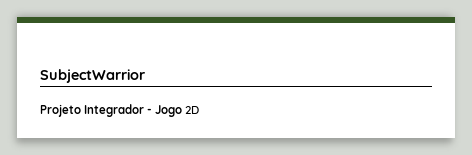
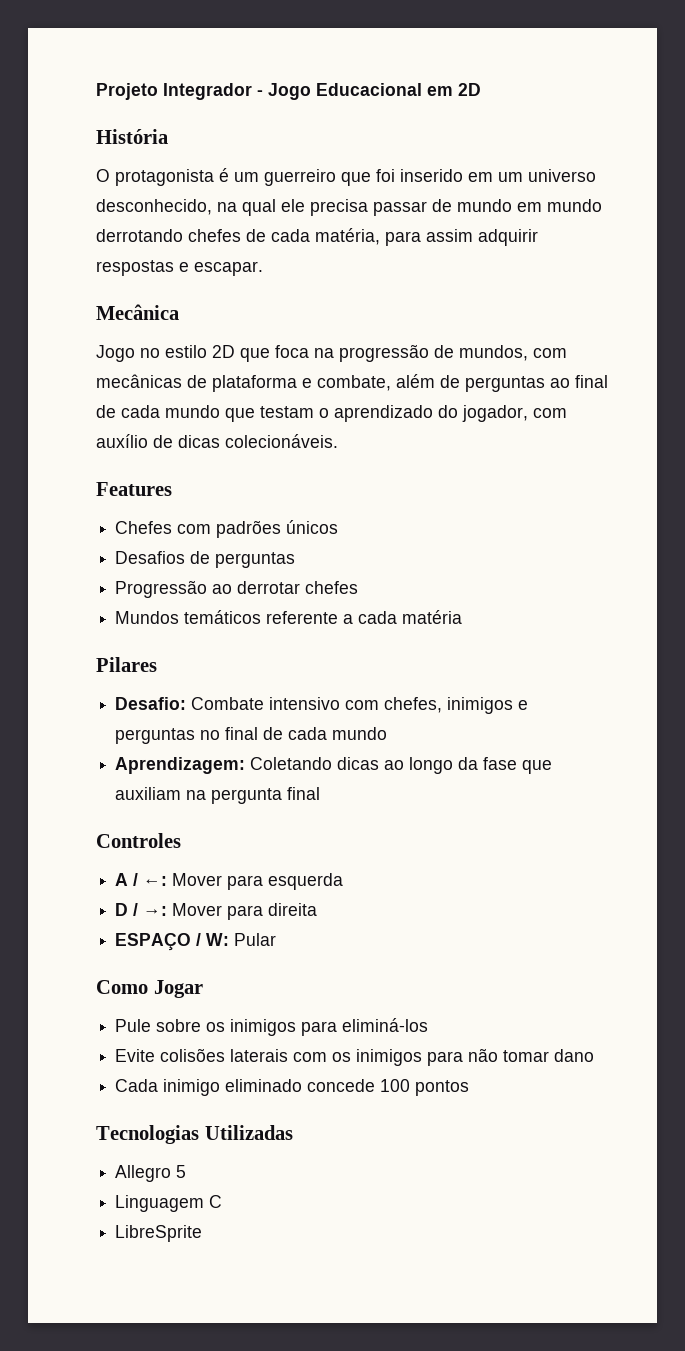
- SubjectWarrior
- Projeto Integrador - Jogo 2D
+ Projeto Integrador - Jogo Educacional em 2D
+ História
+ O protagonista é um guerreiro que foi inserido em um universo desconhecido, na qual ele precisa passar de mundo em mundo derrotando chefes de cada matéria, para assim adquirir respostas e escapar.
+ Mecânica
+ Jogo no estilo 2D que foca na progressão de mundos, com mecânicas de plataforma e combate, além de perguntas ao final de cada mundo que testam o aprendizado do jogador, com auxílio de dicas colecionáveis.
+ Features
+ Chefes com padrões únicos
+ Desafios de perguntas
+ Progressão ao derrotar chefes
+ Mundos temáticos referente a cada matéria
+ Pilares
+ Desafio: Combate intensivo com chefes, inimigos e perguntas no final de cada mundo
+ Aprendizagem: Coletando dicas ao longo da fase que auxiliam na pergunta final
+ Controles
+ A / ←: Mover para esquerda
+ D / →: Mover para direita
+ ESPAÇO / W: Pular
+ Como Jogar
+ Pule sobre os inimigos para eliminá-los
+ Evite colisões laterais com os inimigos para não tomar dano
+ Cada inimigo eliminado concede 100 pontos
+ Tecnologias Utilizadas
+ Allegro 5
+ Linguagem C
+ LibreSprite

